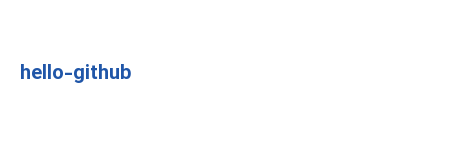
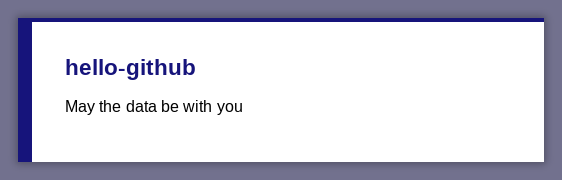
+ May the data be with you

